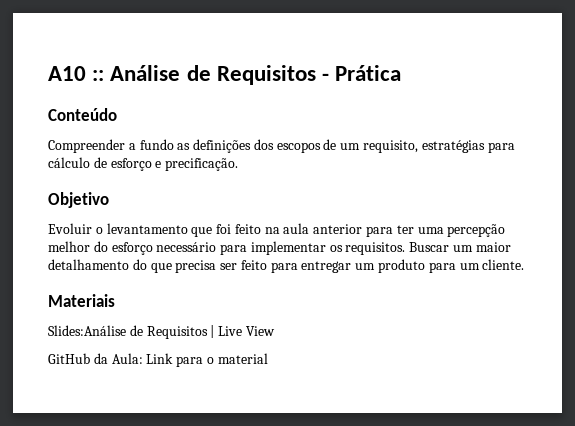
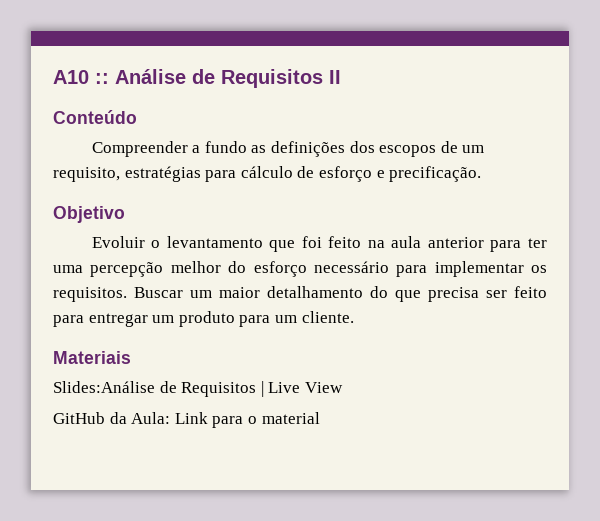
- A10 :: Análise de Requisitos - Prática
+ A10 :: Análise de Requisitos II

